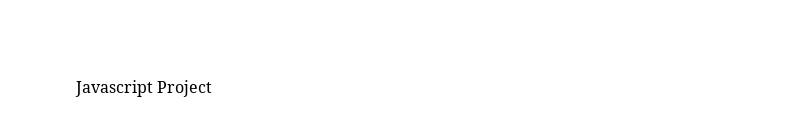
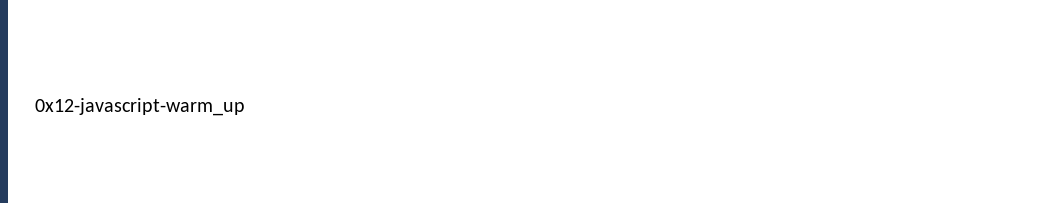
- Javascript Project
+ 0x12-javascript-warm_up

